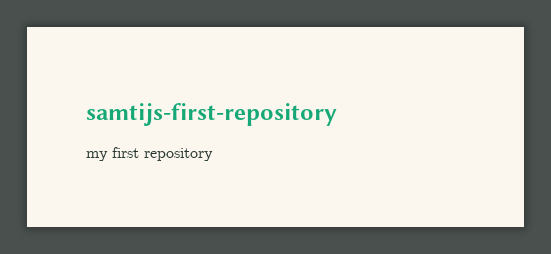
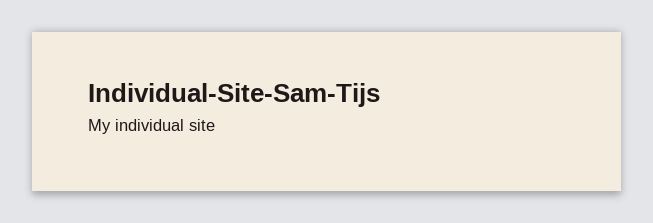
- samtijs-first-repository
- my first repository
+ Individual-Site-Sam-Tijs
+ My individual site

